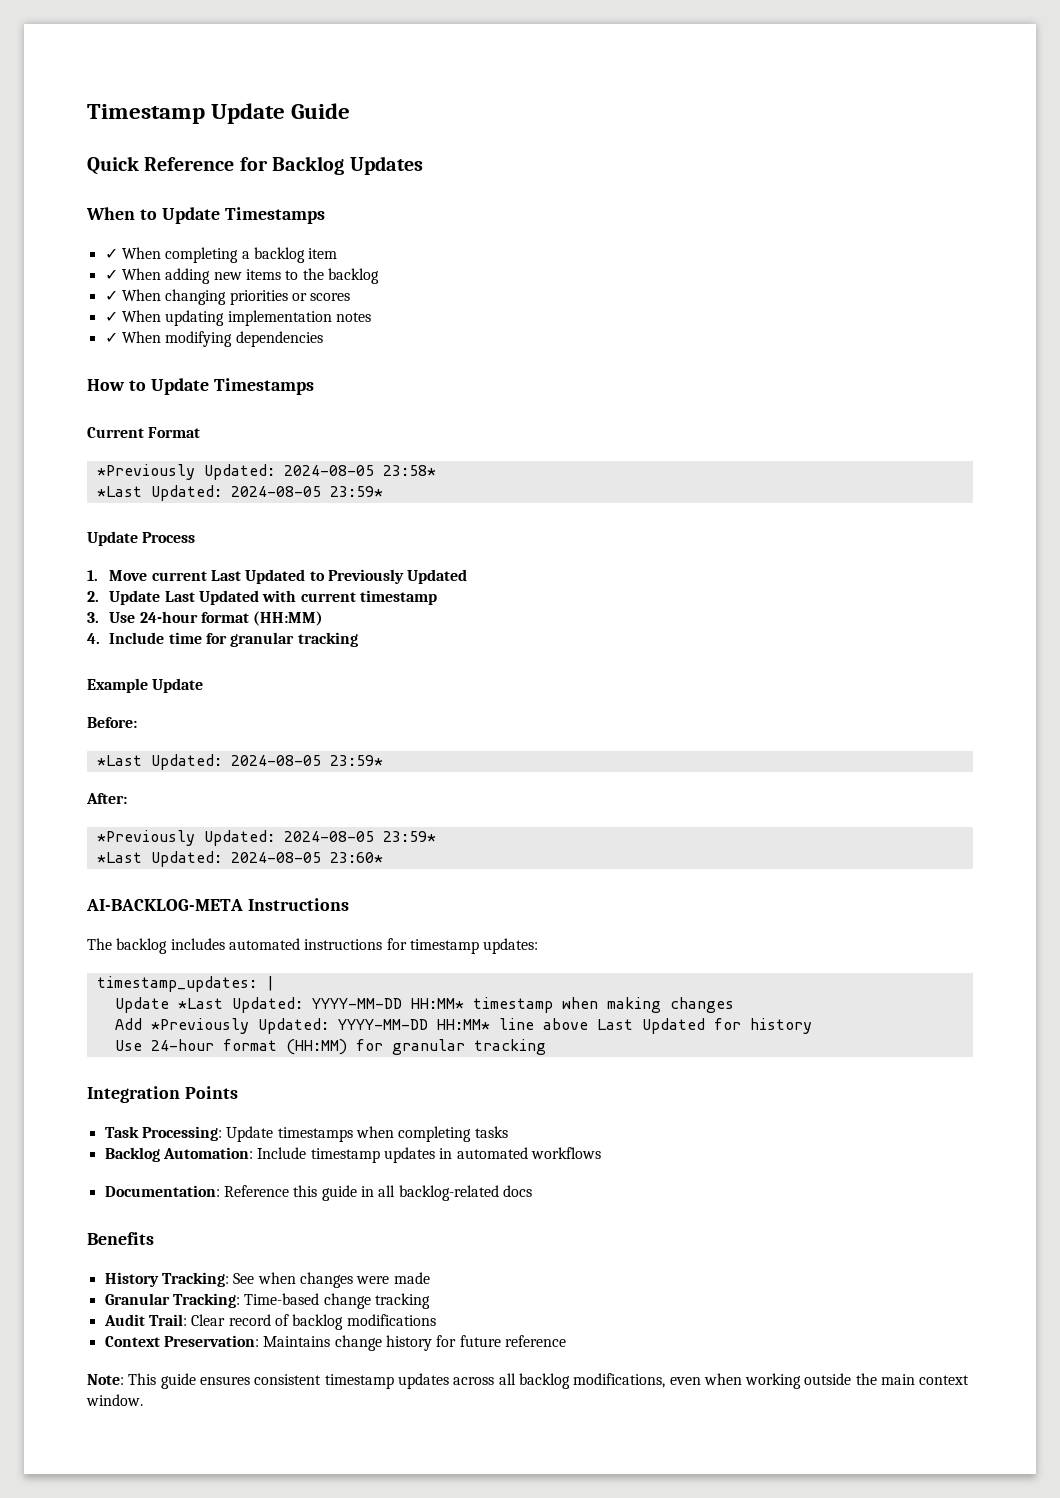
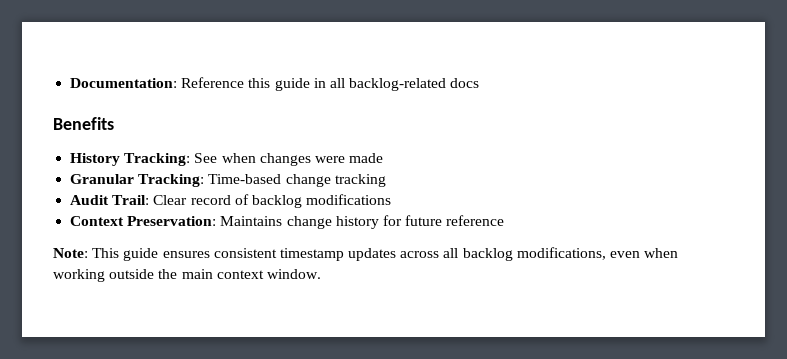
- Timestamp Update Guide
- Quick Reference for Backlog Updates
- When to Update Timestamps
- ✓ When completing a backlog item
- ✓ When adding new items to the backlog
- ✓ When changing priorities or scores
- ✓ When updating implementation notes
- ✓ When modifying dependencies
- How to Update Timestamps
- Current Format
- *Previously Updated: 2024-08-05 23:58*
- *Last Updated: 2024-08-05 23:59*
- Update Process
- 1. Move current Last Updated to Previously Updated
- 2. Update Last Updated with current timestamp
- 3. Use 24-hour format (HH:MM)
- 4. Include time for granular tracking
- Example Update
- Before:
- *Last Updated: 2024-08-05 23:59*
- After:
- *Previously Updated: 2024-08-05 23:59*
- *Last Updated: 2024-08-05 23:60*
- AI-BACKLOG-META Instructions
- The backlog includes automated instructions for timestamp updates:
- timestamp_updates: |
- Update *Last Updated: YYYY-MM-DD HH:MM* timestamp when making changes
- Add *Previously Updated: YYYY-MM-DD HH:MM* line above Last Updated for history
- Use 24-hour format (HH:MM) for granular tracking
- Integration Points
- Task Processing: Update timestamps when completing tasks
- Backlog Automation: Include timestamp updates in automated workflows

